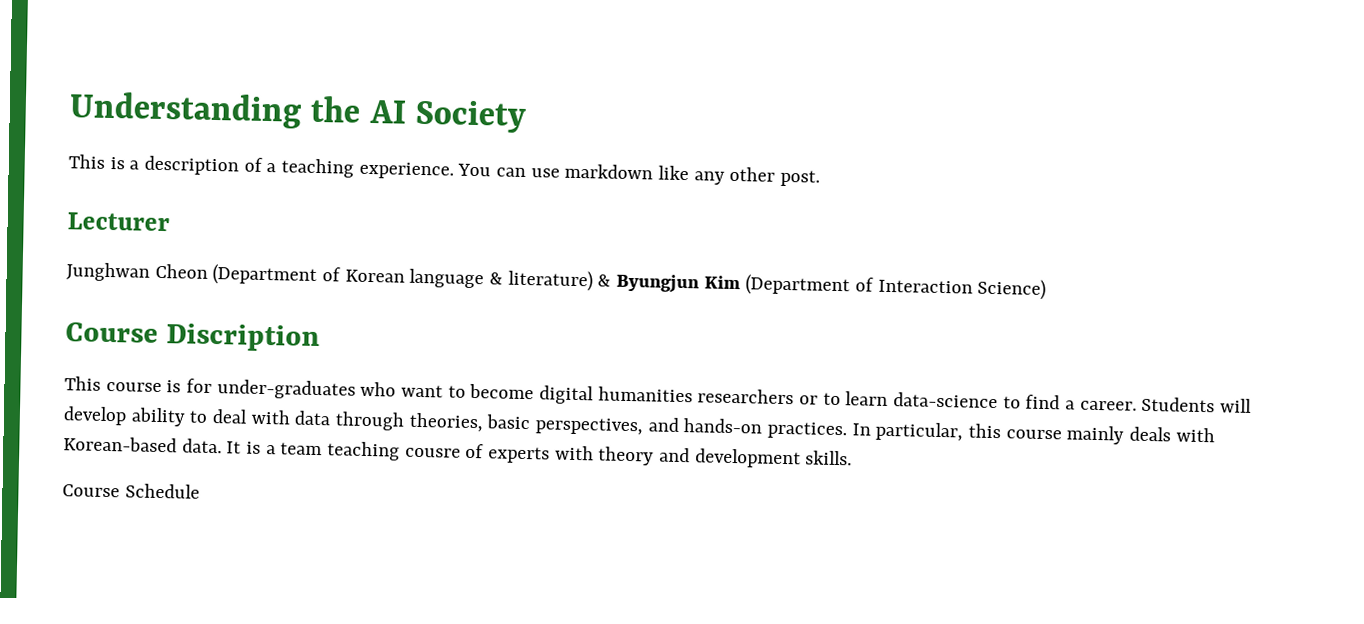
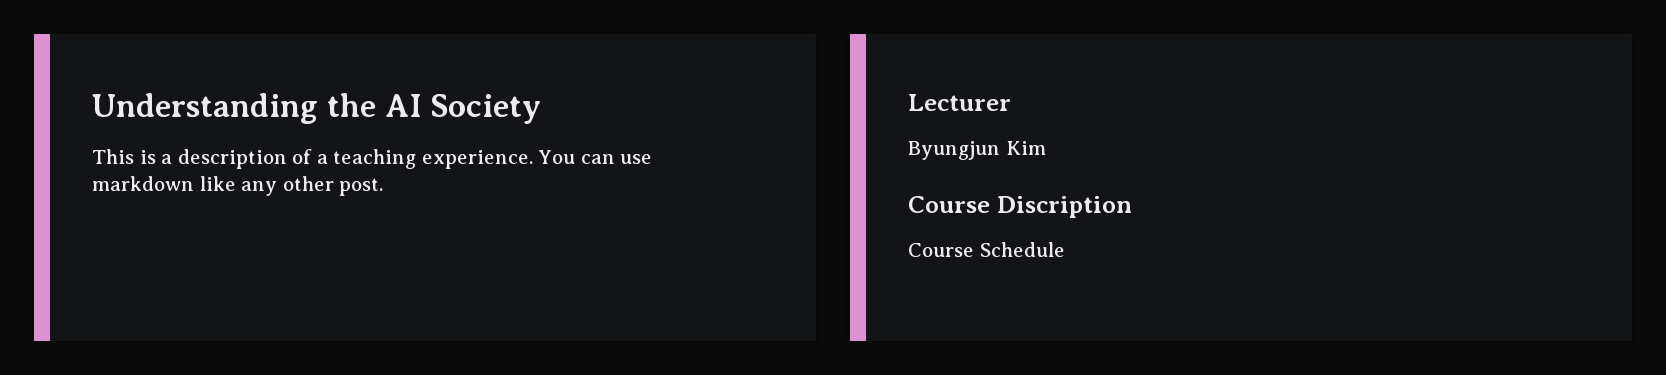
- Junghwan Cheon (Department of Korean language & literature) & Byungjun Kim (Department of Interaction Science)
+ Byungjun Kim
  Course Discription
- This course is for under-graduates who want to become digital humanities researchers or to learn data-science to find a career. Students will develop ability to deal with data through theories, basic perspectives, and hands-on practices. In particular, this course mainly deals with Korean-based data. It is a team teaching cousre of experts with theory and development skills.

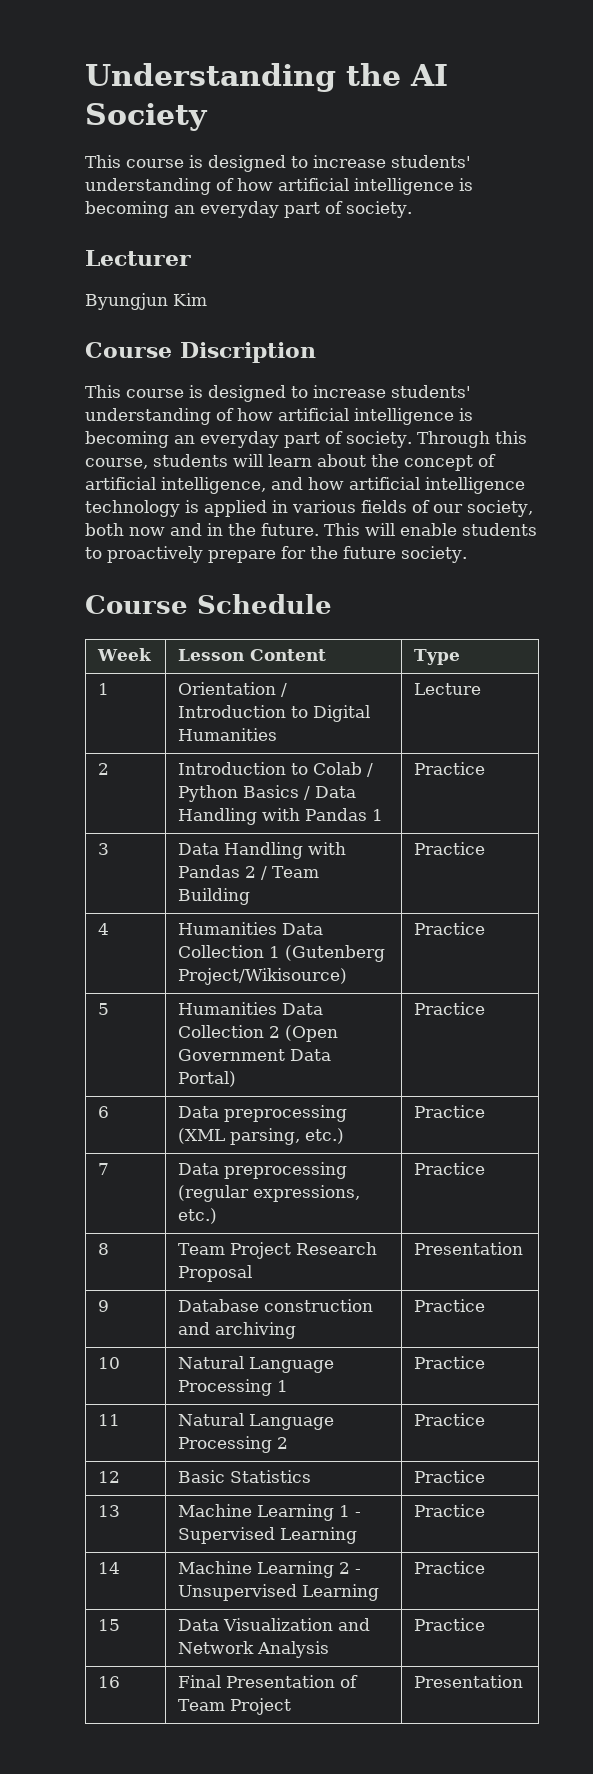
  Understanding the AI Society
- This is a description of a teaching experience. You can use markdown like any other post.
+ This course is designed to increase students' understanding of how artificial intelligence is becoming an everyday part of society.
+ This course is designed to increase students' understanding of how artificial intelligence is becoming an everyday part of society. Through this course, students will learn about the concept of artificial intelligence, and how artificial intelligence technology is applied in various fields of our society, both now and in the future. This will enable students to proactively prepare for the future society.
  Course Schedule
+ Week | Lesson Content | Type
+ 1 | Orientation / Introduction to Digital Humanities | Lecture
+ 2 | Introduction to Colab / Python Basics / Data Handling with Pandas 1 | Practice
+ 3 | Data Handling with Pandas 2 / Team Building | Practice
+ 4 | Humanities Data Collection 1 (Gutenberg Project/Wikisource) | Practice
+ 5 | Humanities Data Collection 2 (Open Government Data Portal) | Practice
+ 6 | Data preprocessing (XML parsing, etc.) | Practice
+ 7 | Data preprocessing (regular expressions, etc.) | Practice
+ 8 | Team Project Research Proposal | Presentation
+ 9 | Database construction and archiving | Practice
+ 10 | Natural Language Processing 1 | Practice
+ 11 | Natural Language Processing 2 | Practice
+ 12 | Basic Statistics | Practice
+ 13 | Machine Learning 1 - Supervised Learning | Practice
+ 14 | Machine Learning 2 - Unsupervised Learning | Practice
+ 15 | Data Visualization and Network Analysis | Practice
+ 16 | Final Presentation of Team Project | Presentation

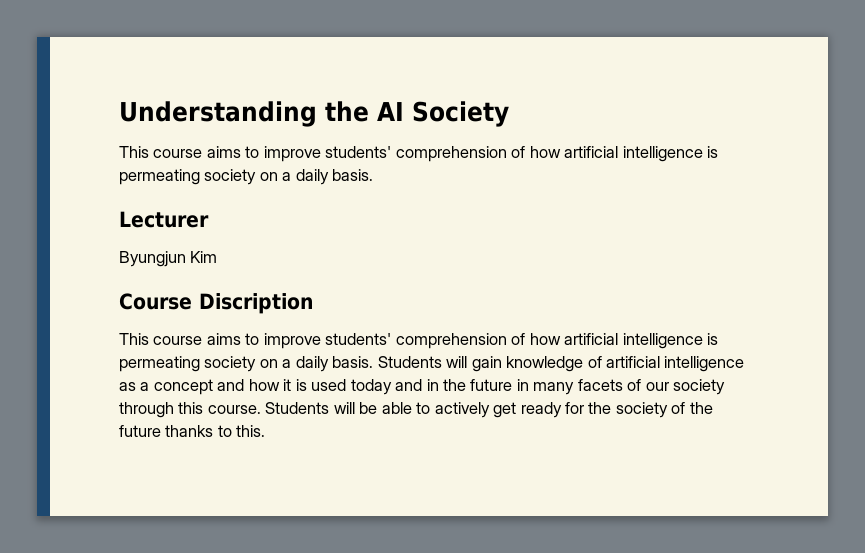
  Understanding the AI Society
- This course is designed to increase students' understanding of how artificial intelligence is becoming an everyday part of society.
+ This course aims to improve students' comprehension of how artificial intelligence is permeating society on a daily basis.
- This course is designed to increase students' understanding of how artificial intelligence is becoming an everyday part of society. Through this course, students will learn about the concept of artificial intelligence, and how artificial intelligence technology is applied in various fields of our society, both now and in the future. This will enable students to proactively prepare for the future society.
- Course Schedule
- Week | Lesson Content | Type
- 1 | Orientation / Introduction to Digital Humanities | Lecture
- 2 | Introduction to Colab / Python Basics / Data Handling with Pandas 1 | Practice
- 3 | Data Handling with Pandas 2 / Team Building | Practice
- 4 | Humanities Data Collection 1 (Gutenberg Project/Wikisource) | Practice
- 5 | Humanities Data Collection 2 (Open Government Data Portal) | Practice
- 6 | Data preprocessing (XML parsing, etc.) | Practice
- 7 | Data preprocessing (regular expressions, etc.) | Practice
- 8 | Team Project Research Proposal | Presentation
- 9 | Database construction and archiving | Practice
- 10 | Natural Language Processing 1 | Practice
- 11 | Natural Language Processing 2 | Practice
- 12 | Basic Statistics | Practice
- 13 | Machine Learning 1 - Supervised Learning | Practice
- 14 | Machine Learning 2 - Unsupervised Learning | Practice
- 15 | Data Visualization and Network Analysis | Practice
- 16 | Final Presentation of Team Project | Presentation
+ This course aims to improve students' comprehension of how artificial intelligence is permeating society on a daily basis. Students will gain knowledge of artificial intelligence as a concept and how it is used today and in the future in many facets of our society through this course. Students will be able to actively get ready for the society of the future thanks to this.

